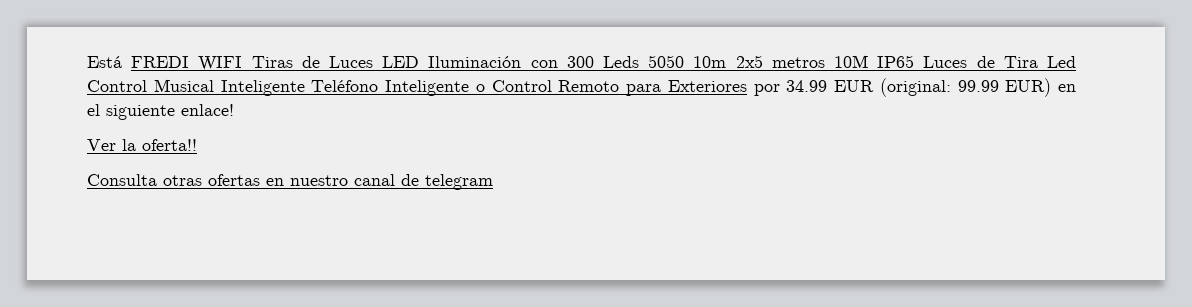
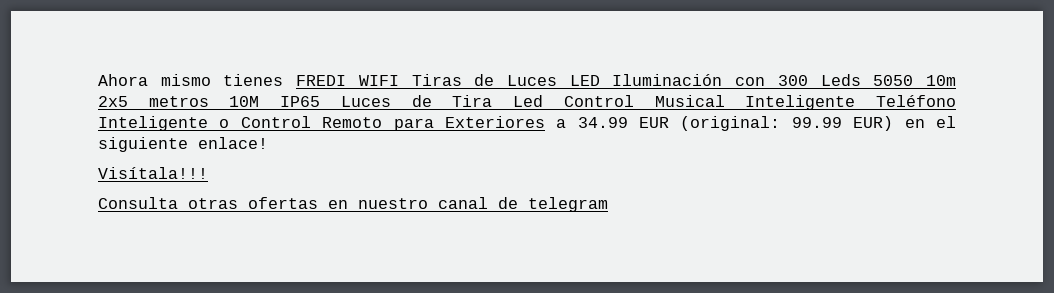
- Está FREDI WIFI Tiras de Luces LED Iluminación con 300 Leds 5050 10m 2x5 metros 10M IP65 Luces de Tira Led Control Musical Inteligente Teléfono Inteligente o Control Remoto para Exteriores por 34.99 EUR (original: 99.99 EUR) en el siguiente enlace!
+ Ahora mismo tienes FREDI WIFI Tiras de Luces LED Iluminación con 300 Leds 5050 10m 2x5 metros 10M IP65 Luces de Tira Led Control Musical Inteligente Teléfono Inteligente o Control Remoto para Exteriores a 34.99 EUR (original: 99.99 EUR) en el siguiente enlace!
- Ver la oferta!!
+ Visítala!!!

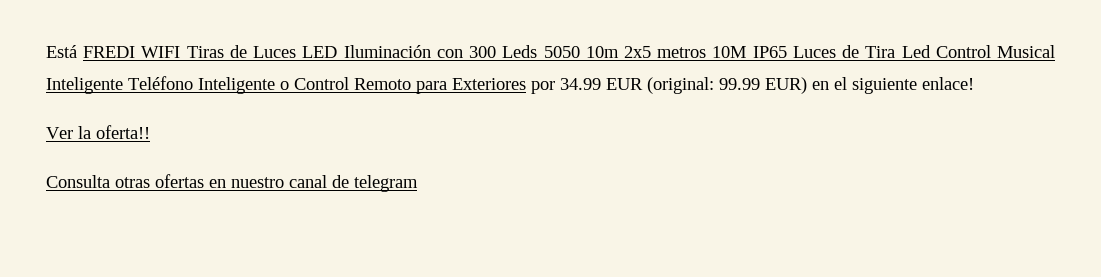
- Ahora mismo tienes FREDI WIFI Tiras de Luces LED Iluminación con 300 Leds 5050 10m 2x5 metros 10M IP65 Luces de Tira Led Control Musical Inteligente Teléfono Inteligente o Control Remoto para Exteriores a 34.99 EUR (original: 99.99 EUR) en el siguiente enlace!
+ Está FREDI WIFI Tiras de Luces LED Iluminación con 300 Leds 5050 10m 2x5 metros 10M IP65 Luces de Tira Led Control Musical Inteligente Teléfono Inteligente o Control Remoto para Exteriores por 34.99 EUR (original: 99.99 EUR) en el siguiente enlace!
- Visítala!!!
+ Ver la oferta!!

